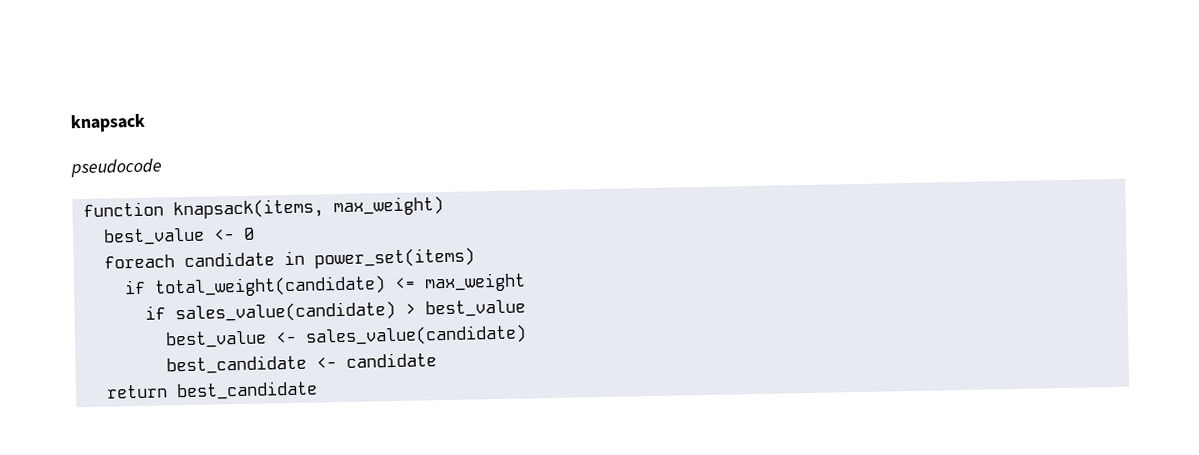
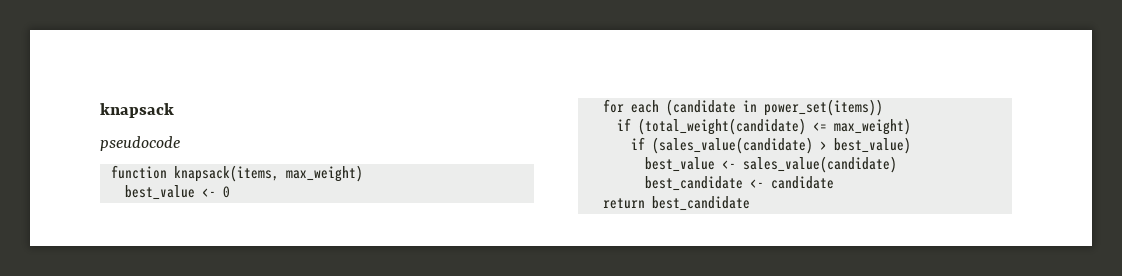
- foreach candidate in power_set(items)
- if total_weight(candidate) <= max_weight
- if sales_value(candidate) > best_value
+ for each (candidate in power_set(items))
+ if (total_weight(candidate) <= max_weight)
+ if (sales_value(candidate) > best_value)

